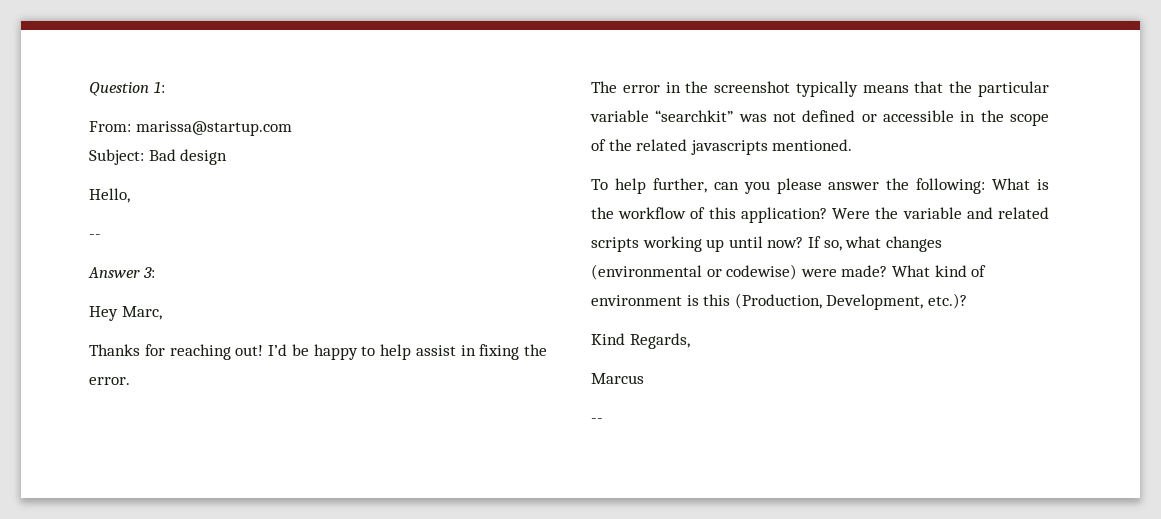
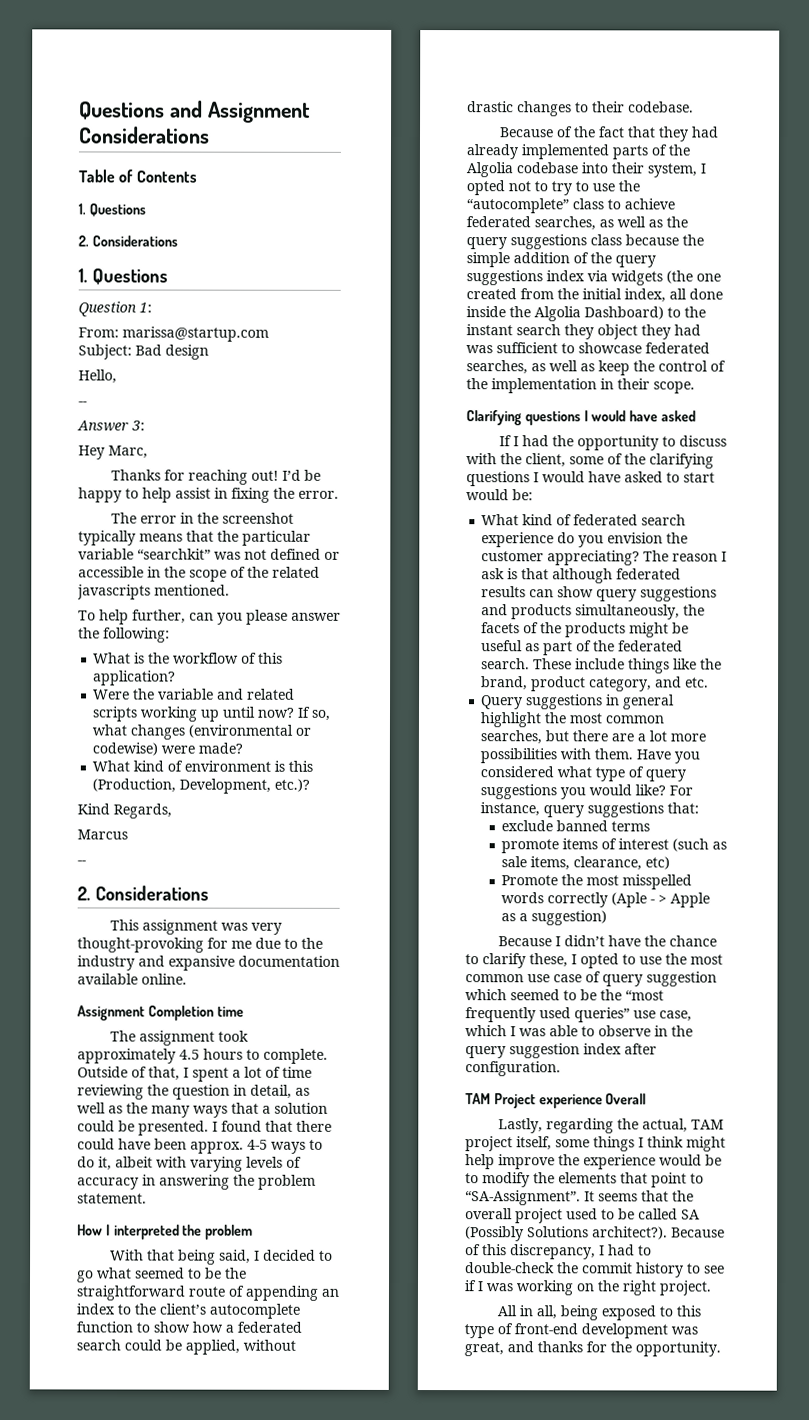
+ Questions and Assignment Considerations
+ Table of Contents
+ 1. Questions
+ 2. Considerations
+ 1. Questions
- To help further, can you please answer the following: What is the workflow of this application? Were the variable and related scripts working up until now?
+ To help further, can you please answer the following:
+ What is the workflow of this application?
+ Were the variable and related scripts working up until now?
- If so, what changes (environmental or codewise) were made? What kind of environment is this (Production, Development, etc.)?
+ If so, what changes (environmental or codewise) were made?
+ What kind of environment is this (Production, Development, etc.)?
  Marcus
  --
+ 2. Considerations
+ This assignment was very thought-provoking for me due to the industry and expansive documentation available online.
+ Assignment Completion time
+ The assignment took approximately 4.5 hours to complete. Outside of that, I spent a lot of time reviewing the question in detail, as well as the many ways that a solution could be presented. I found that there could have been approx. 4-5 ways to do it, albeit with varying levels of accuracy in answering the problem statement.
+ How I interpreted the problem
+ With that being said, I decided to go what seemed to be the straightforward route of appending an index to the client’s autocomplete function to show how a federated search could be applied, without drastic changes to their codebase.
+ Because of the fact that they had already implemented parts of the Algolia codebase into their system, I opted not to try to use the “autocomplete” class to achieve federated searches, as well as the query suggestions class because the simple addition of the query suggestions index via widgets (the one created from the initial index, all done inside the Algolia Dashboard) to the instant search they object they had was sufficient to showcase federated searches, as well as keep the control of the implementation in their scope.
+ Clarifying questions I would have asked
+ If I had the opportunity to discuss with the client, some of the clarifying questions I would have asked to start would be:
+ What kind of federated search experience do you envision the customer appreciating? The reason I ask is that although federated results can show query suggestions and products simultaneously, the facets of the products might be useful as part of the federated search. These include things like the brand, product category, and etc.
+ Query suggestions in general highlight the most common searches, but there are a lot more possibilities with them. Have you considered what type of query suggestions you would like? For instance, query suggestions that:
+ exclude banned terms
+ promote items of interest (such as sale items, clearance, etc)
+ Promote the most misspelled words correctly (Aple - > Apple as a suggestion)
+ Because I didn’t have the chance to clarify these, I opted to use the most common use case of query suggestion which seemed to be the “most frequently used queries” use case, which I was able to observe in the query suggestion index after configuration.
+ TAM Project experience Overall
+ Lastly, regarding the actual, TAM project itself, some things I think might help improve the experience would be to modify the elements that point to “SA-Assignment”. It seems that the overall project used to be called SA (Possibly Solutions architect?). Because of this discrepancy, I had to double-check the commit history to see if I was working on the right project.
+ All in all, being exposed to this type of front-end development was great, and thanks for the opportunity.

